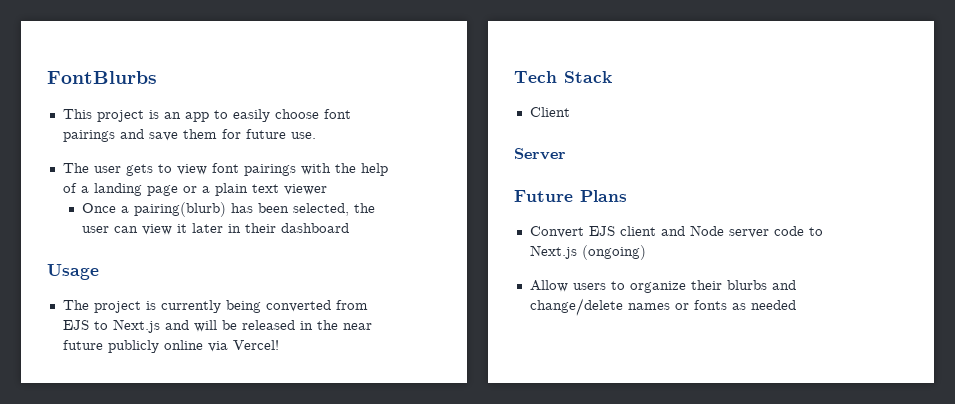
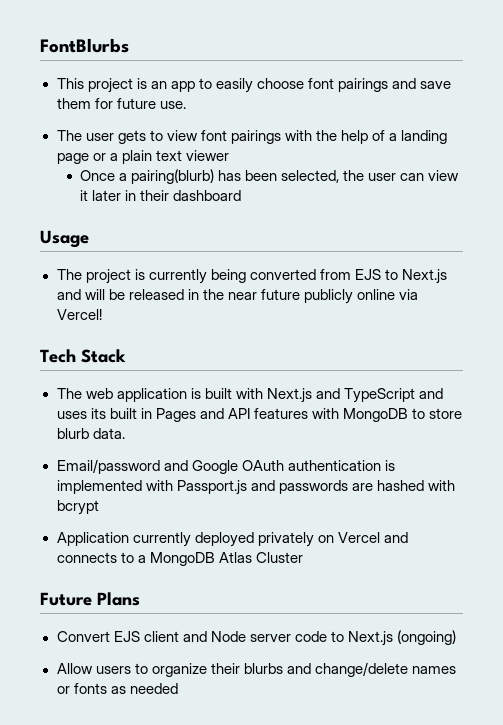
- Client
- Server
+ The web application is built with Next.js and TypeScript and uses its built in Pages and API features with MongoDB to store blurb data.
+ Email/password and Google OAuth authentication is implemented with Passport.js and passwords are hashed with bcrypt
+ Application currently deployed privately on Vercel and connects to a MongoDB Atlas Cluster

